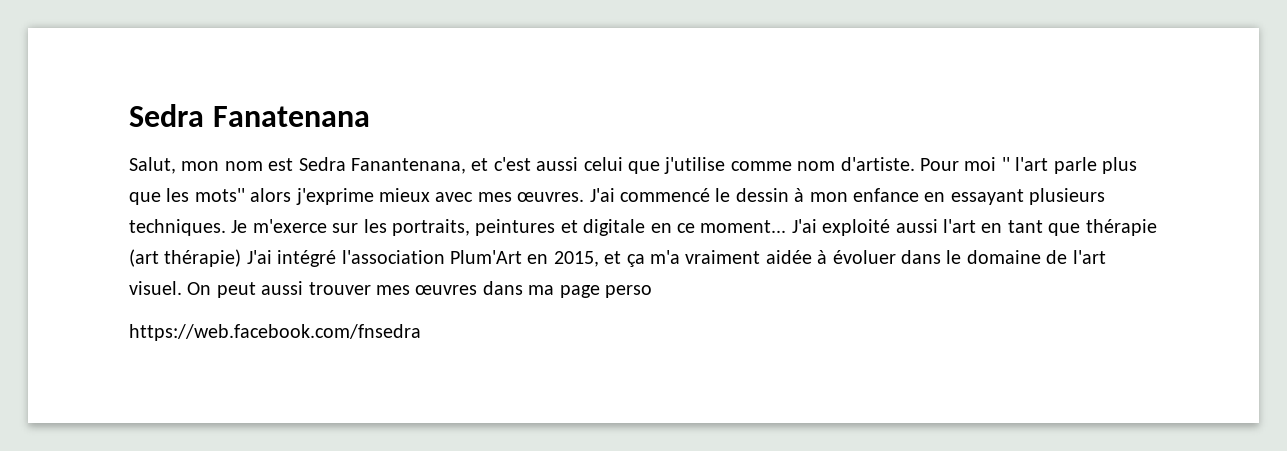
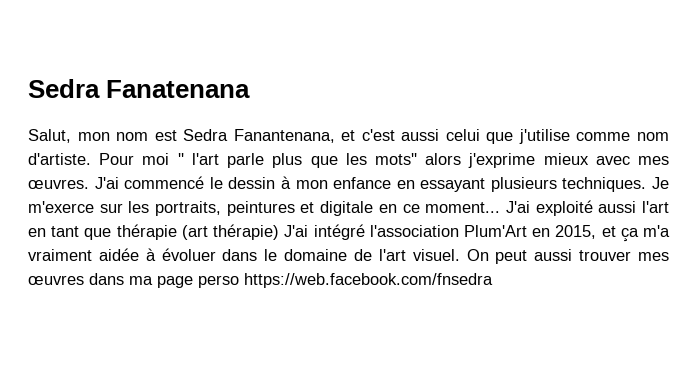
- On peut aussi trouver mes œuvres dans ma page perso
- https://web.facebook.com/fnsedra
+ On peut aussi trouver mes œuvres dans ma page perso https://web.facebook.com/fnsedra

